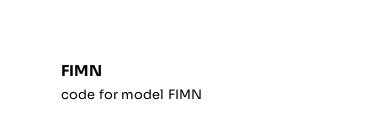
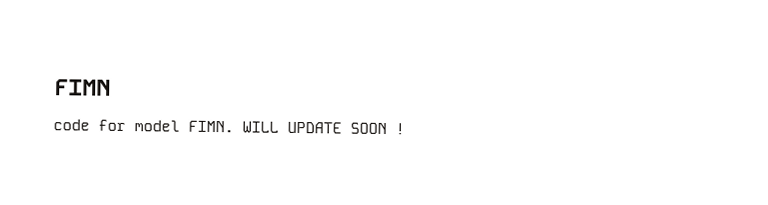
- code for model FIMN
+ code for model FIMN. WILL UPDATE SOON !

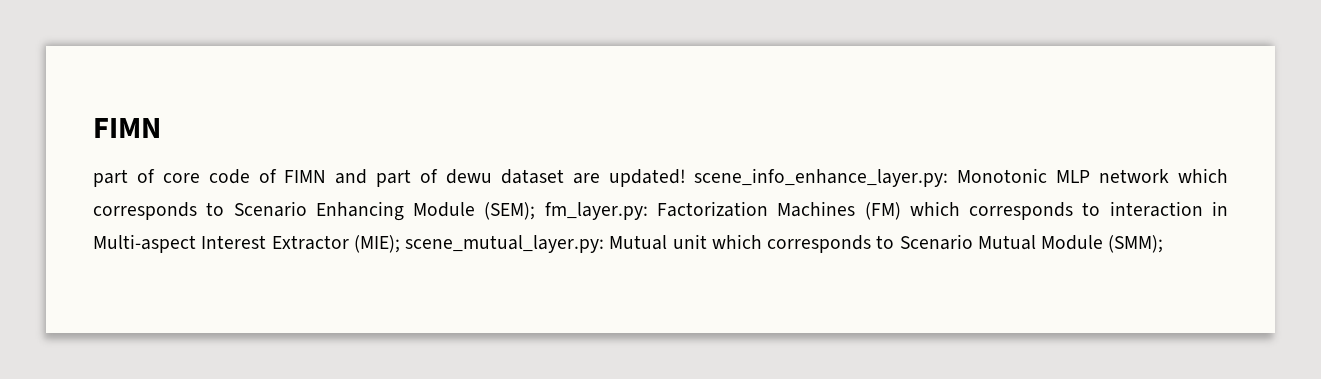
- code for model FIMN. WILL UPDATE SOON !
+ part of core code of FIMN and part of dewu dataset are updated! scene_info_enhance_layer.py: Monotonic MLP network which corresponds to Scenario Enhancing Module (SEM); fm_layer.py: Factorization Machines (FM) which corresponds to interaction in Multi-aspect Interest Extractor (MIE); scene_mutual_layer.py: Mutual unit which corresponds to Scenario Mutual Module (SMM);

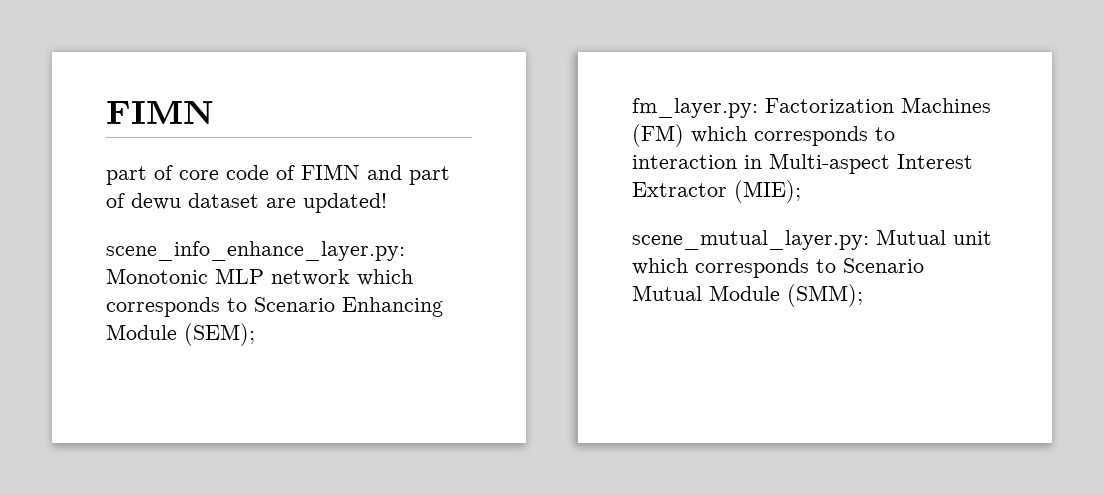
- part of core code of FIMN and part of dewu dataset are updated! scene_info_enhance_layer.py: Monotonic MLP network which corresponds to Scenario Enhancing Module (SEM); fm_layer.py: Factorization Machines (FM) which corresponds to interaction in Multi-aspect Interest Extractor (MIE); scene_mutual_layer.py: Mutual unit which corresponds to Scenario Mutual Module (SMM);
+ part of core code of FIMN and part of dewu dataset are updated!
+ scene_info_enhance_layer.py: Monotonic MLP network which corresponds to Scenario Enhancing Module (SEM);
+ fm_layer.py: Factorization Machines (FM) which corresponds to interaction in Multi-aspect Interest Extractor (MIE);
+ scene_mutual_layer.py: Mutual unit which corresponds to Scenario Mutual Module (SMM);

